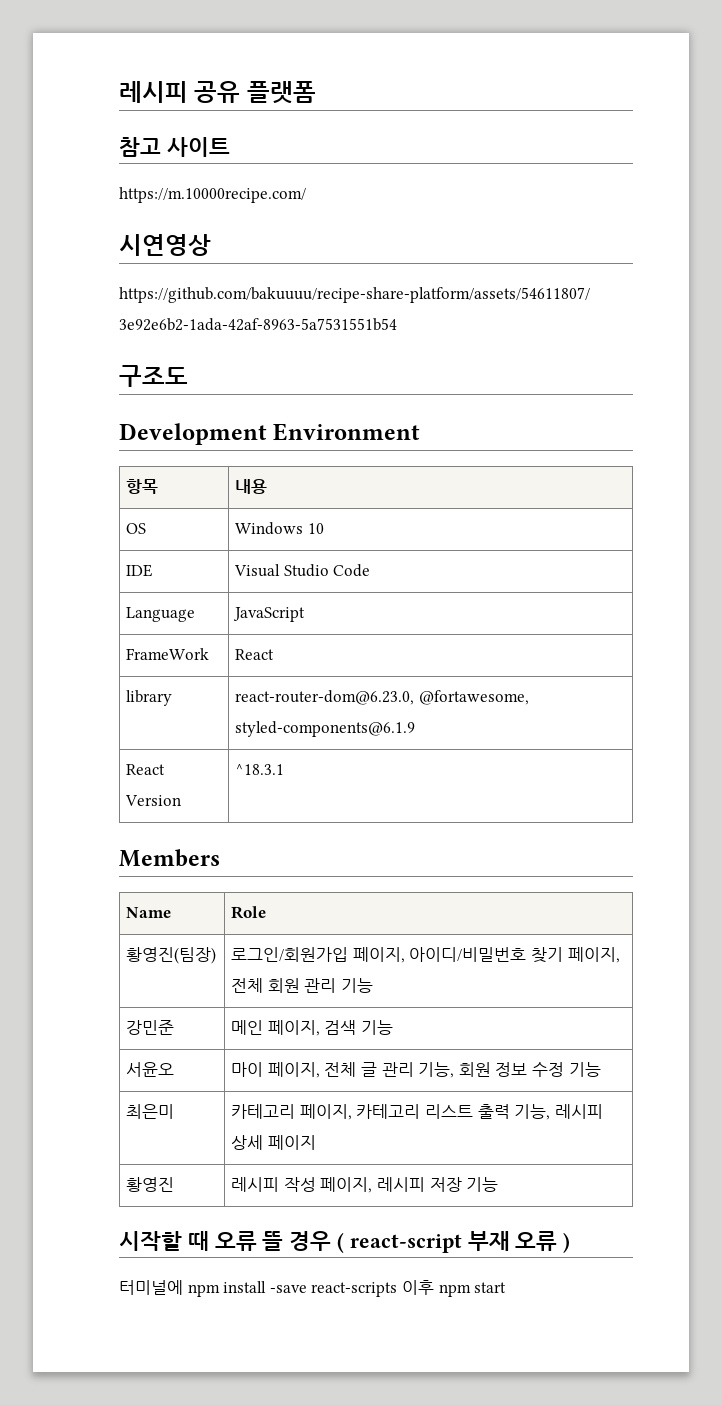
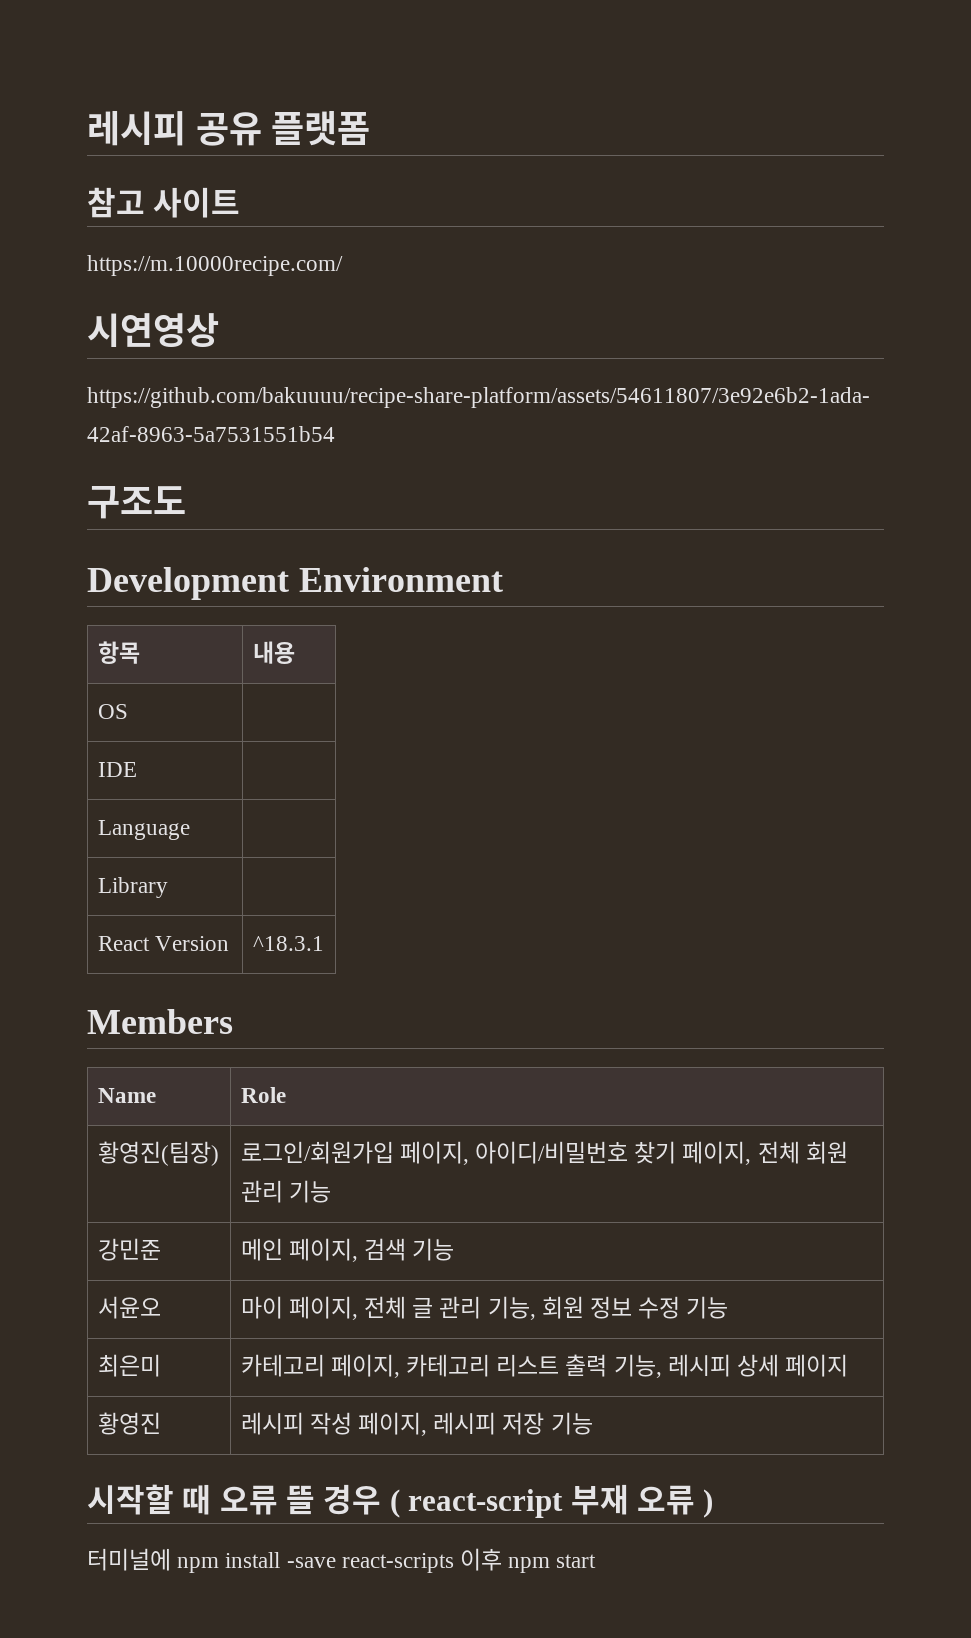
- OS | Windows 10
+ OS |
- IDE | Visual Studio Code
- Language | JavaScript
- FrameWork | React
- library | react-router-dom@6.23.0, @fortawesome, styled-components@6.1.9
+ IDE |
+ Language |
+ Library |

